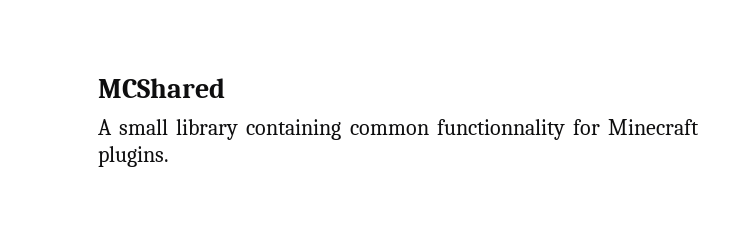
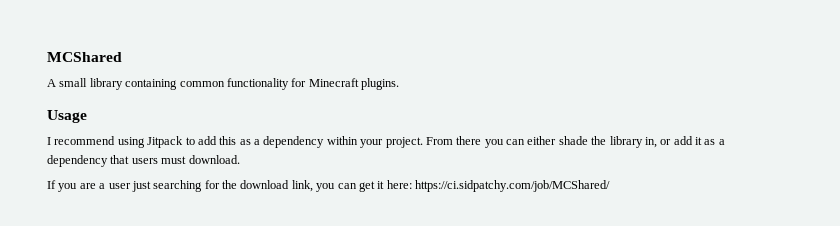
- A small library containing common functionnality for Minecraft plugins.
+ A small library containing common functionality for Minecraft plugins.
+ Usage
+ I recommend using Jitpack to add this as a dependency within your project. From there you can either shade the library in, or add it as a dependency that users must download.
+ If you are a user just searching for the download link, you can get it here: https://ci.sidpatchy.com/job/MCShared/

